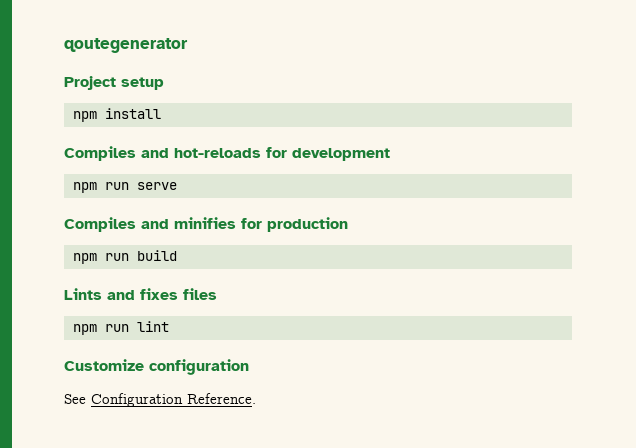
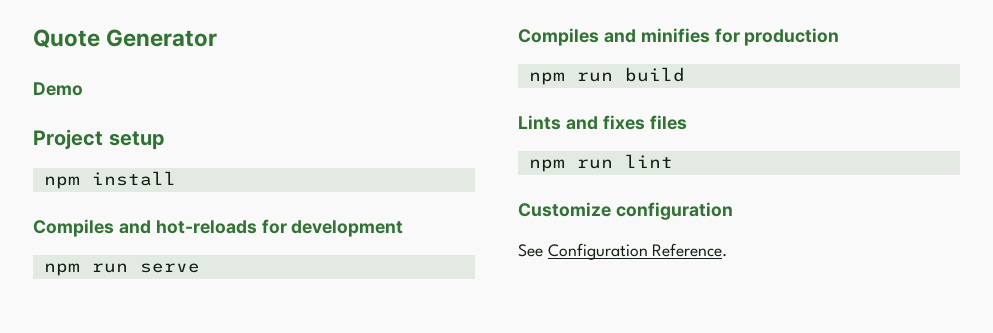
- qoutegenerator
+ Quote Generator
+ Demo

